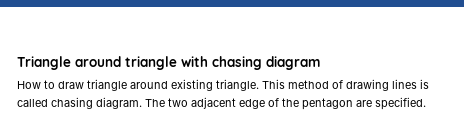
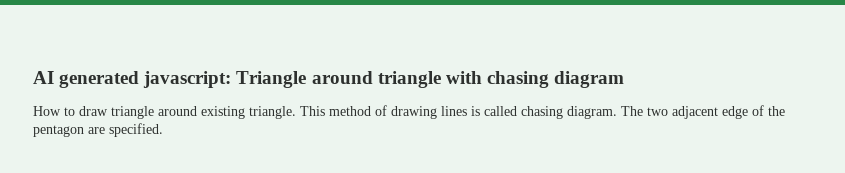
- Triangle around triangle with chasing diagram
+ AI generated javascript: Triangle around triangle with chasing diagram

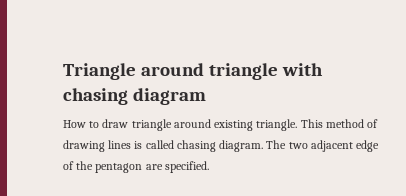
- AI generated javascript: Triangle around triangle with chasing diagram
+ Triangle around triangle with chasing diagram

